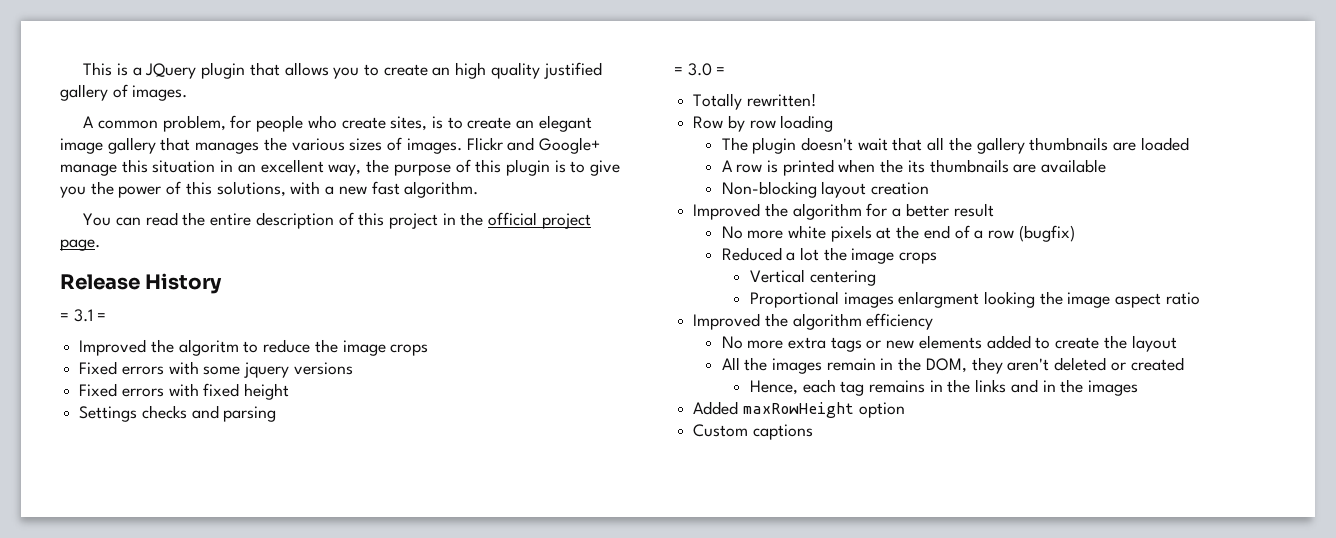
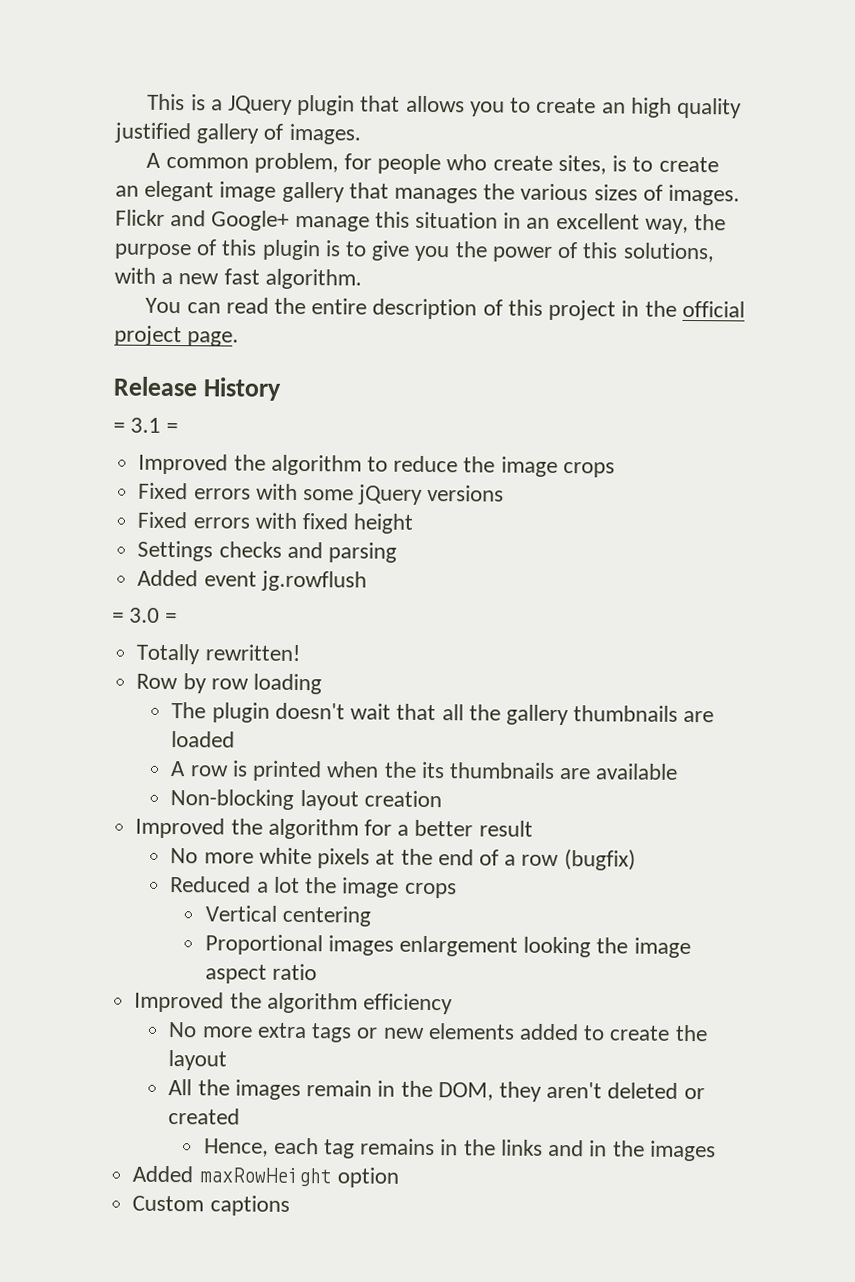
- Improved the algoritm to reduce the image crops
+ Improved the algorithm to reduce the image crops
- Fixed errors with some jquery versions
+ Fixed errors with some jQuery versions
+ Added event jg.rowflush
- Proportional images enlargment looking the image aspect ratio
+ Proportional images enlargement looking the image aspect ratio

